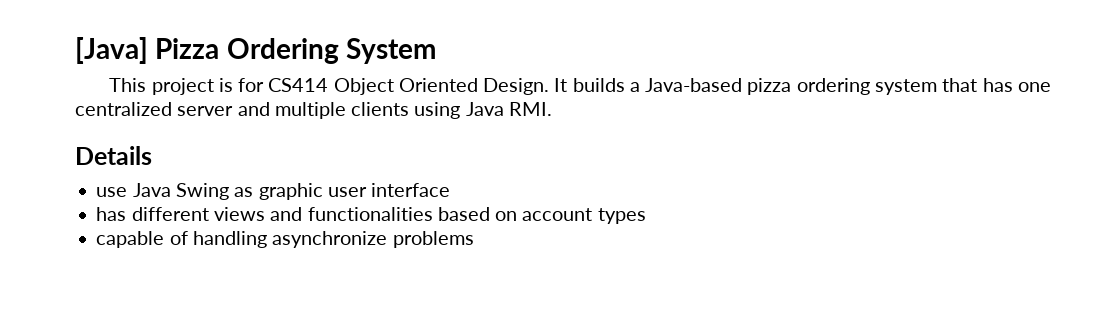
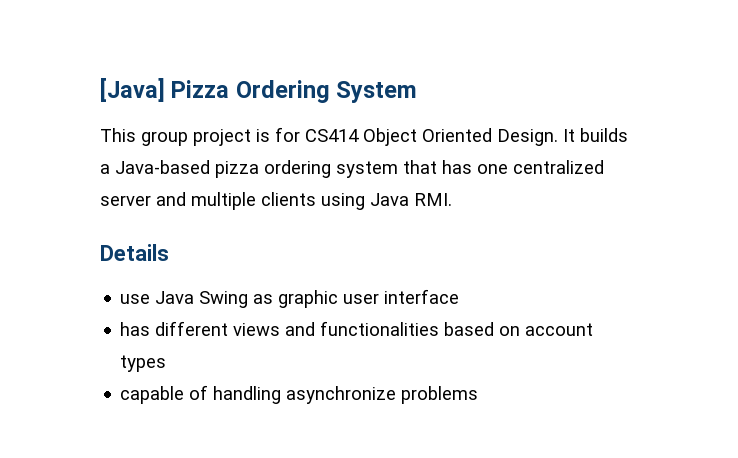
- This project is for CS414 Object Oriented Design.
+ This group project is for CS414 Object Oriented Design.

